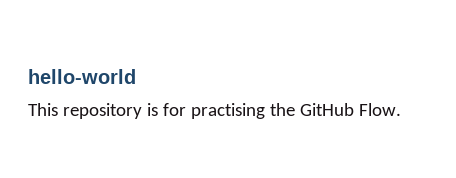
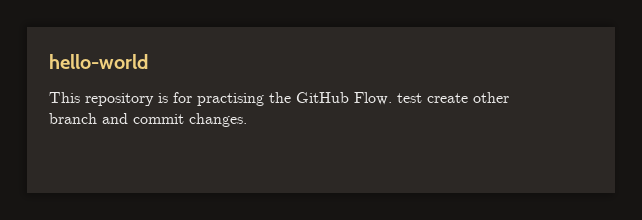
- This repository is for practising the GitHub Flow.
+ This repository is for practising the GitHub Flow. test create other branch and commit changes.

